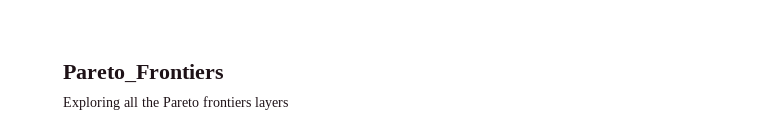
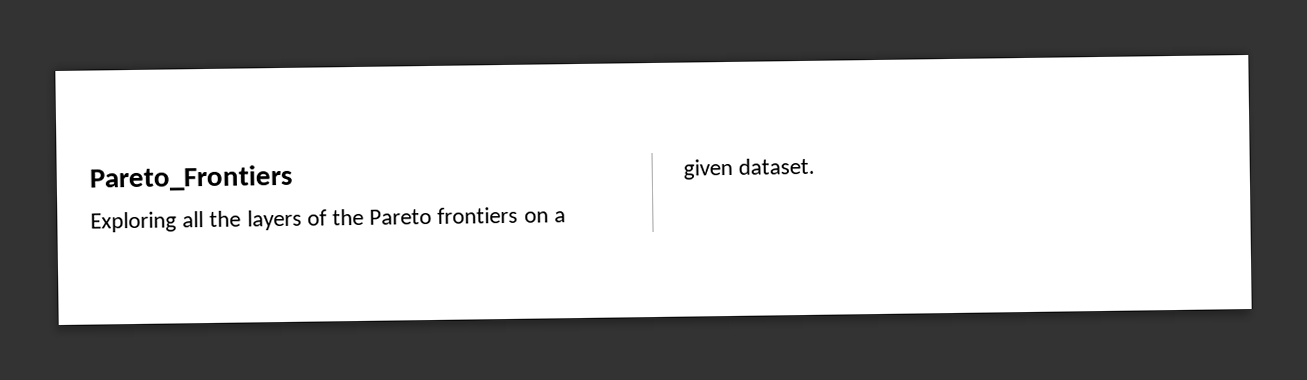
- Exploring all the Pareto frontiers layers
+ Exploring all the layers of the Pareto frontiers on a given dataset.

